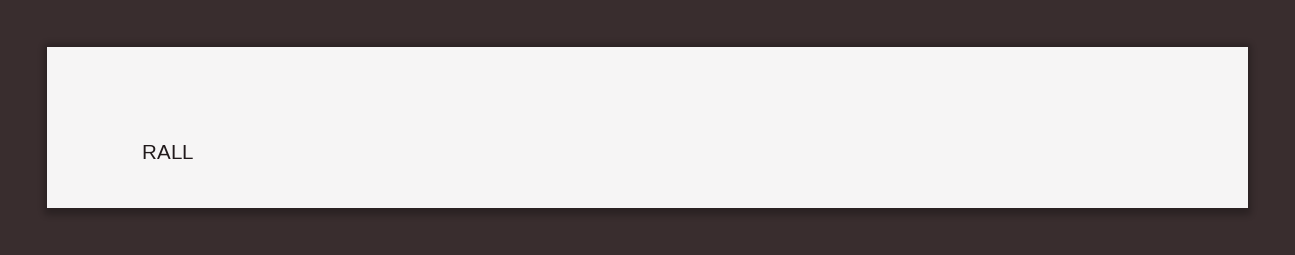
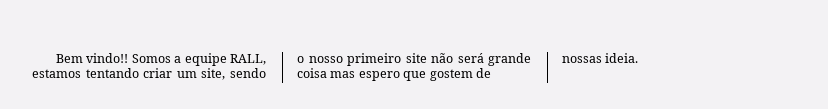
- RALL
+ Bem vindo!! Somos a equipe RALL, estamos tentando criar um site, sendo o nosso primeiro site não será grande coisa mas espero que gostem de nossas ideia.

